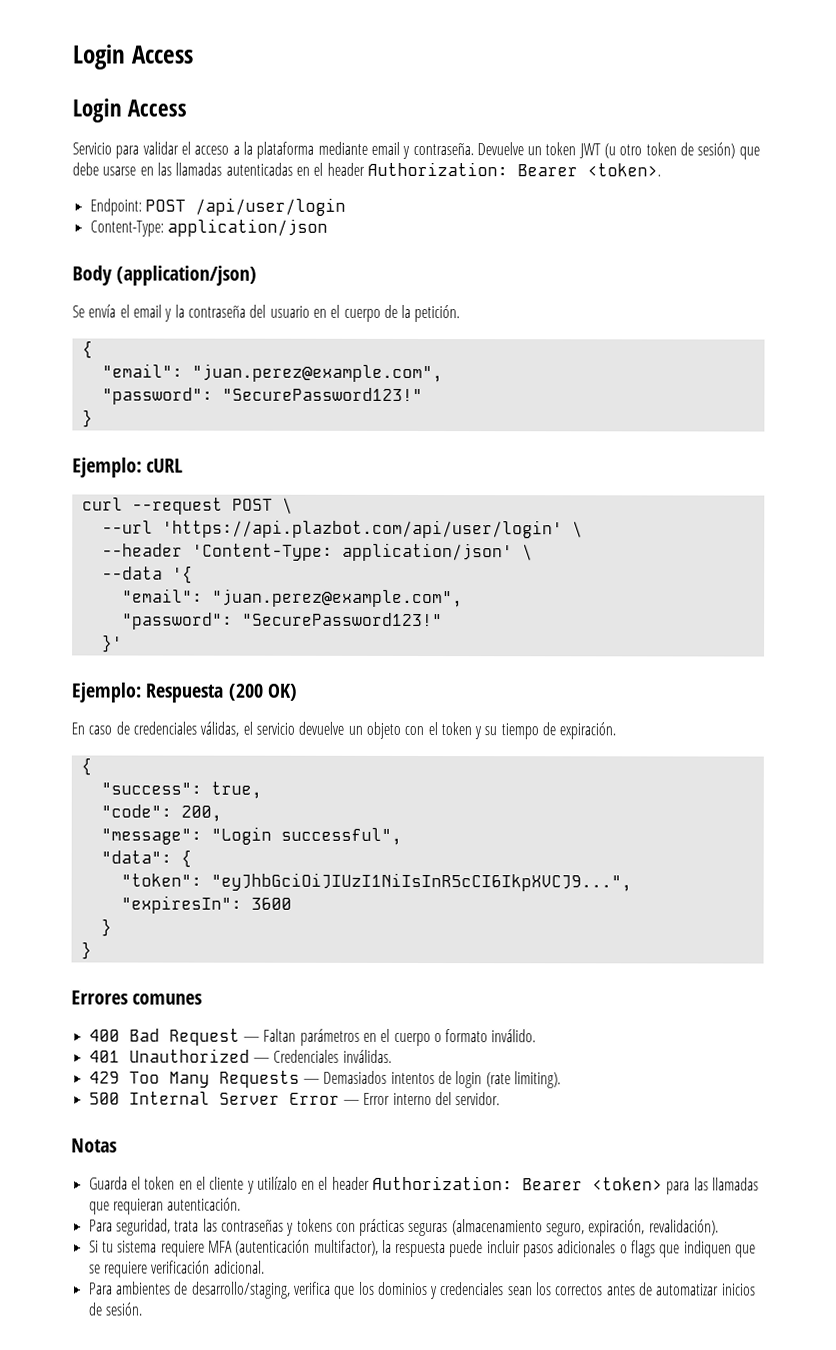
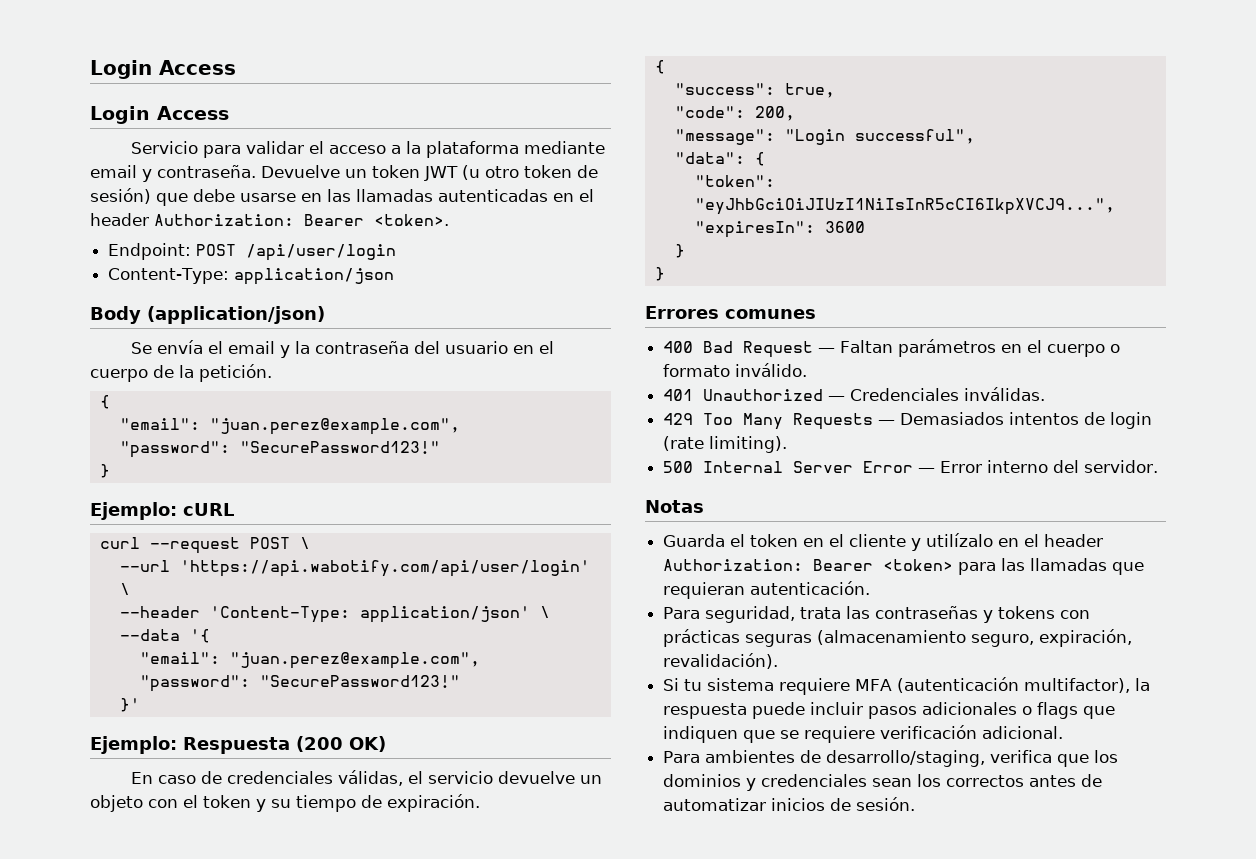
- --url 'https://api.plazbot.com/api/user/login' \
+ --url 'https://api.wabotify.com/api/user/login' \

